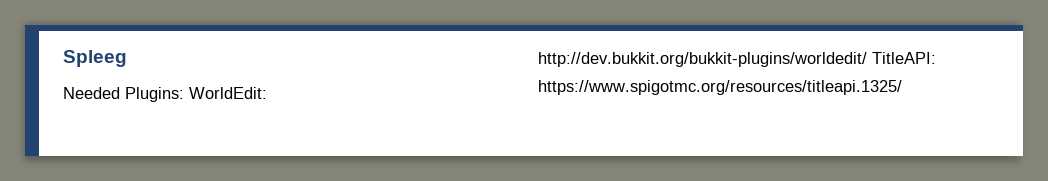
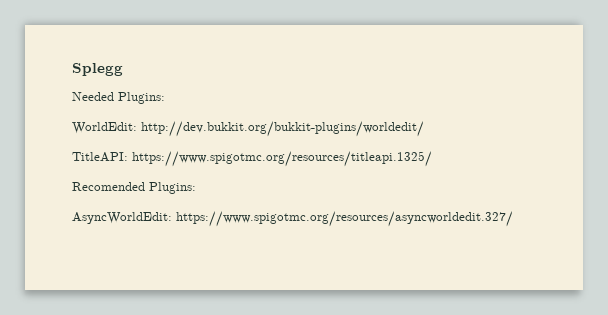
- Spleeg
+ Splegg
- Needed Plugins: WorldEdit: http://dev.bukkit.org/bukkit-plugins/worldedit/ TitleAPI: https://www.spigotmc.org/resources/titleapi.1325/
+ Needed Plugins:
+ WorldEdit: http://dev.bukkit.org/bukkit-plugins/worldedit/
+ TitleAPI: https://www.spigotmc.org/resources/titleapi.1325/
+ Recomended Plugins:
+ AsyncWorldEdit: https://www.spigotmc.org/resources/asyncworldedit.327/

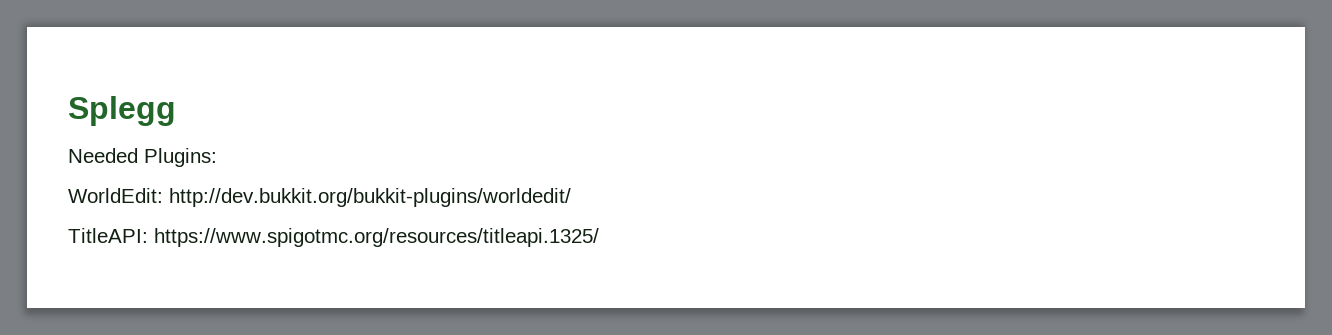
- Recomended Plugins:
- AsyncWorldEdit: https://www.spigotmc.org/resources/asyncworldedit.327/

